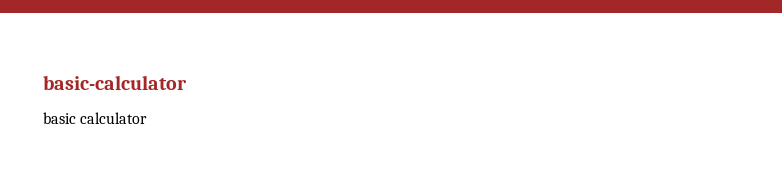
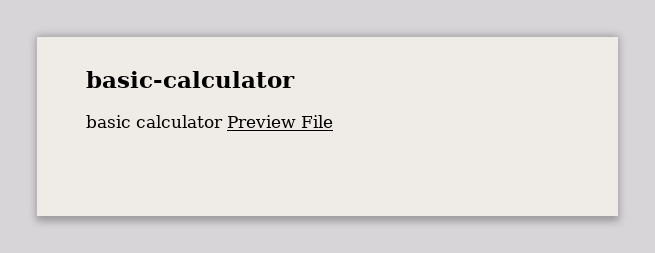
- basic calculator
+ basic calculator Preview File

